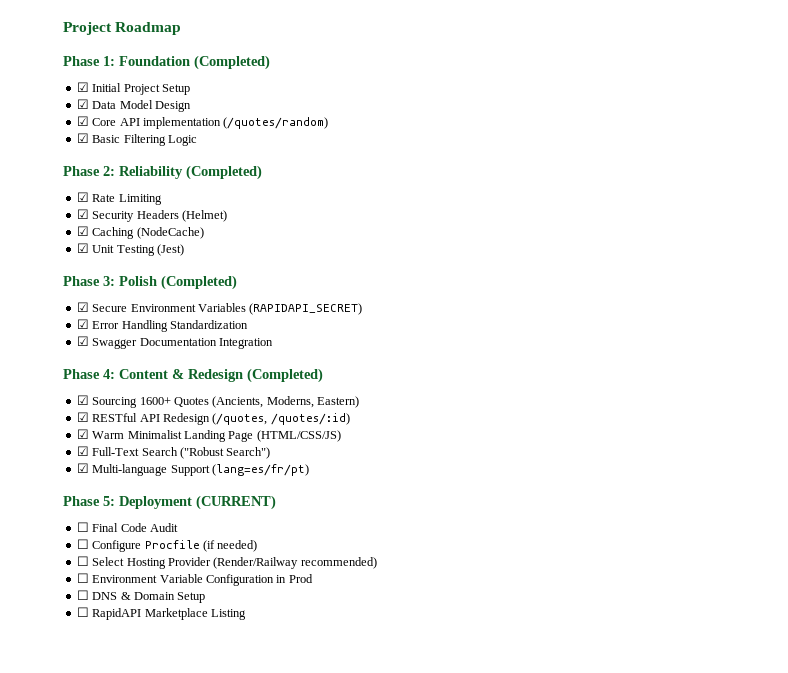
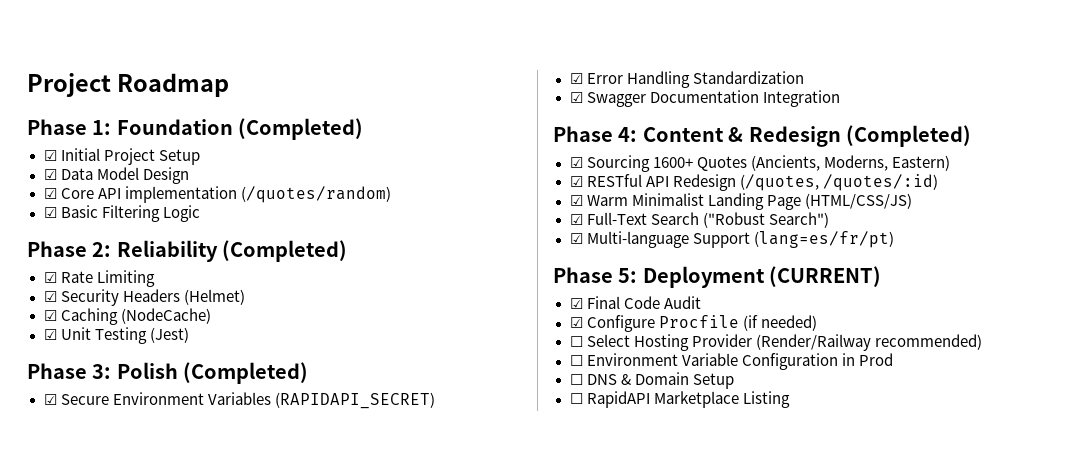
- ☐ Final Code Audit
+ ☑ Final Code Audit
- ☐ Configure Procfile (if needed)
+ ☑ Configure Procfile (if needed)

